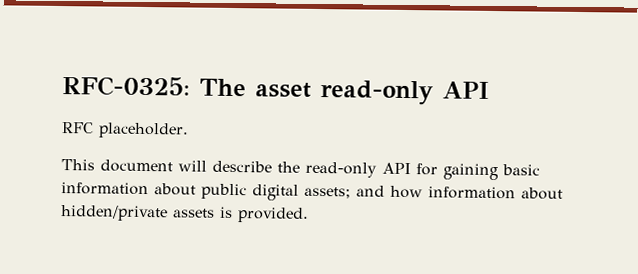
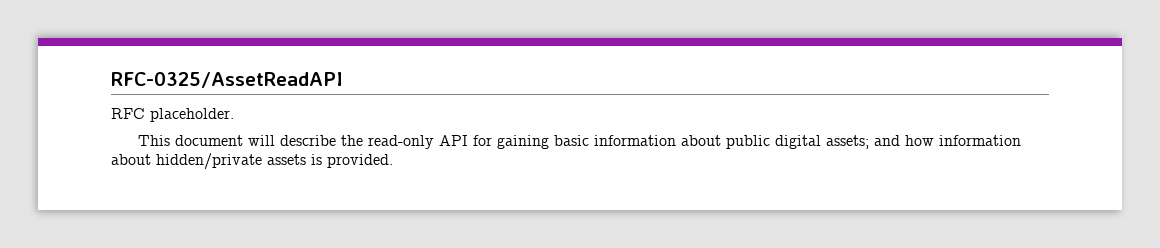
- RFC-0325: The asset read-only API
+ RFC-0325/AssetReadAPI

